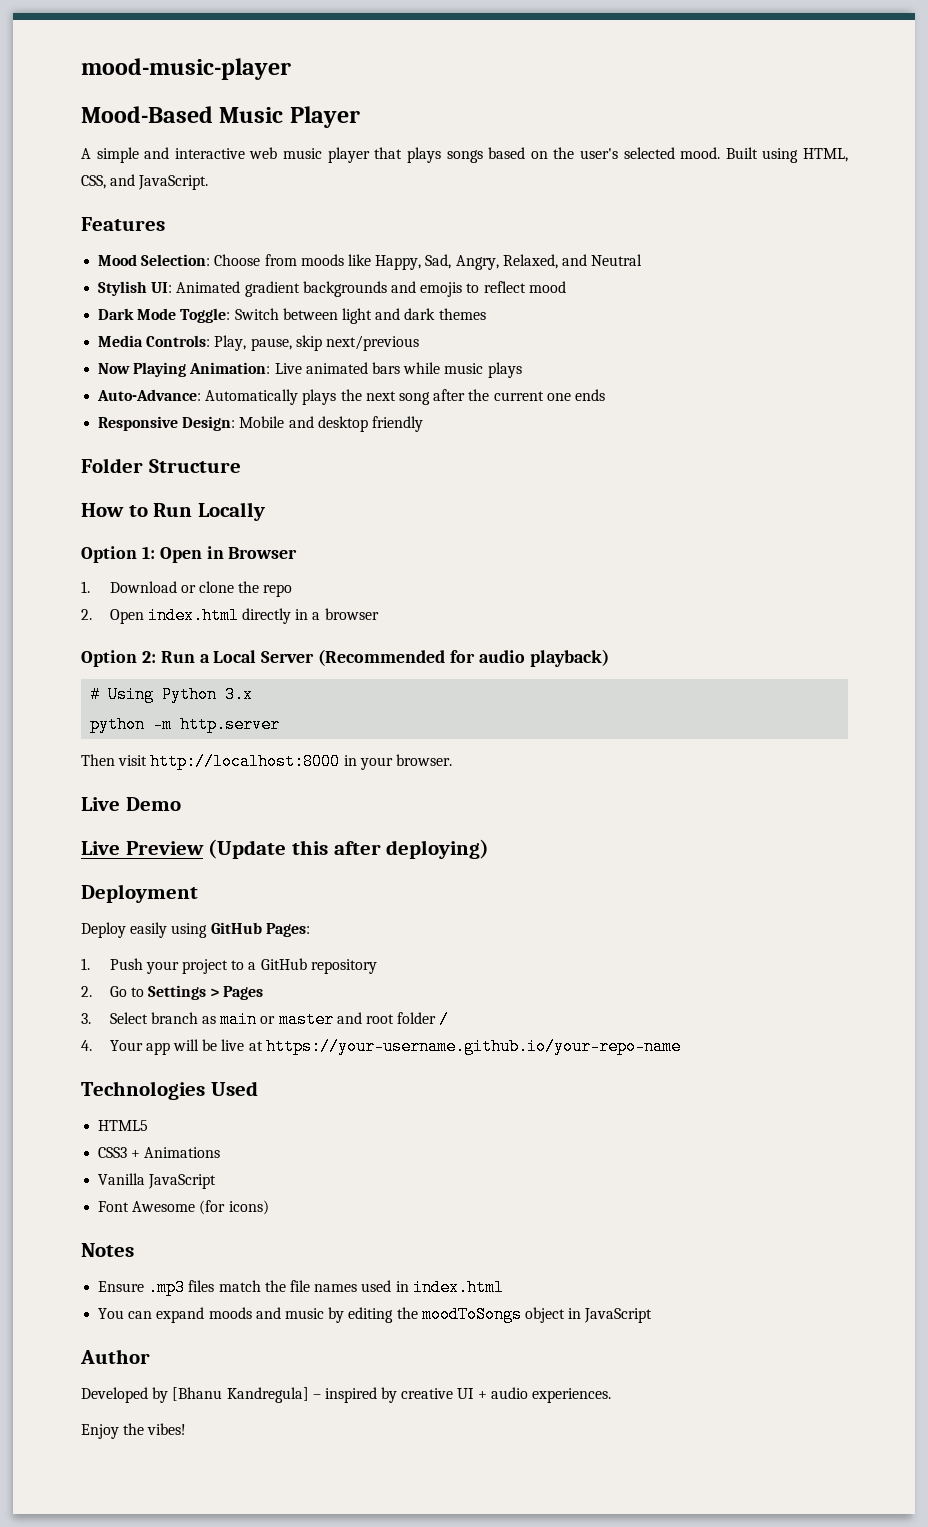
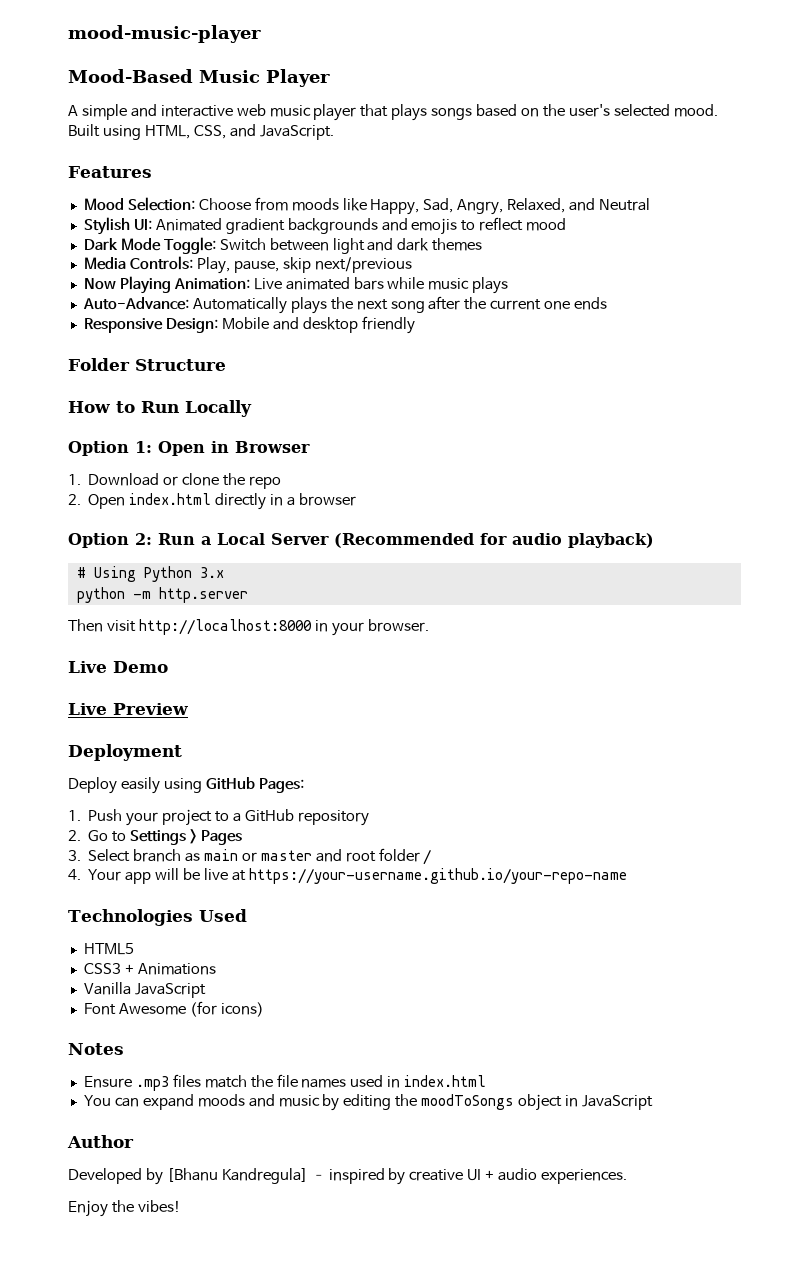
- Live Preview (Update this after deploying)
+ Live Preview

